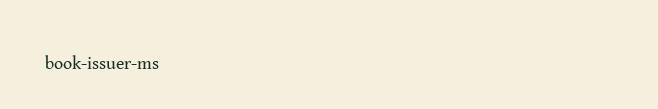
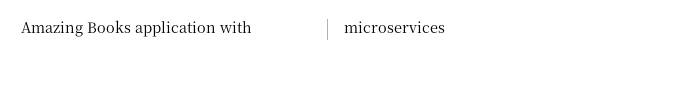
- book-issuer-ms
+ Amazing Books application with microservices

